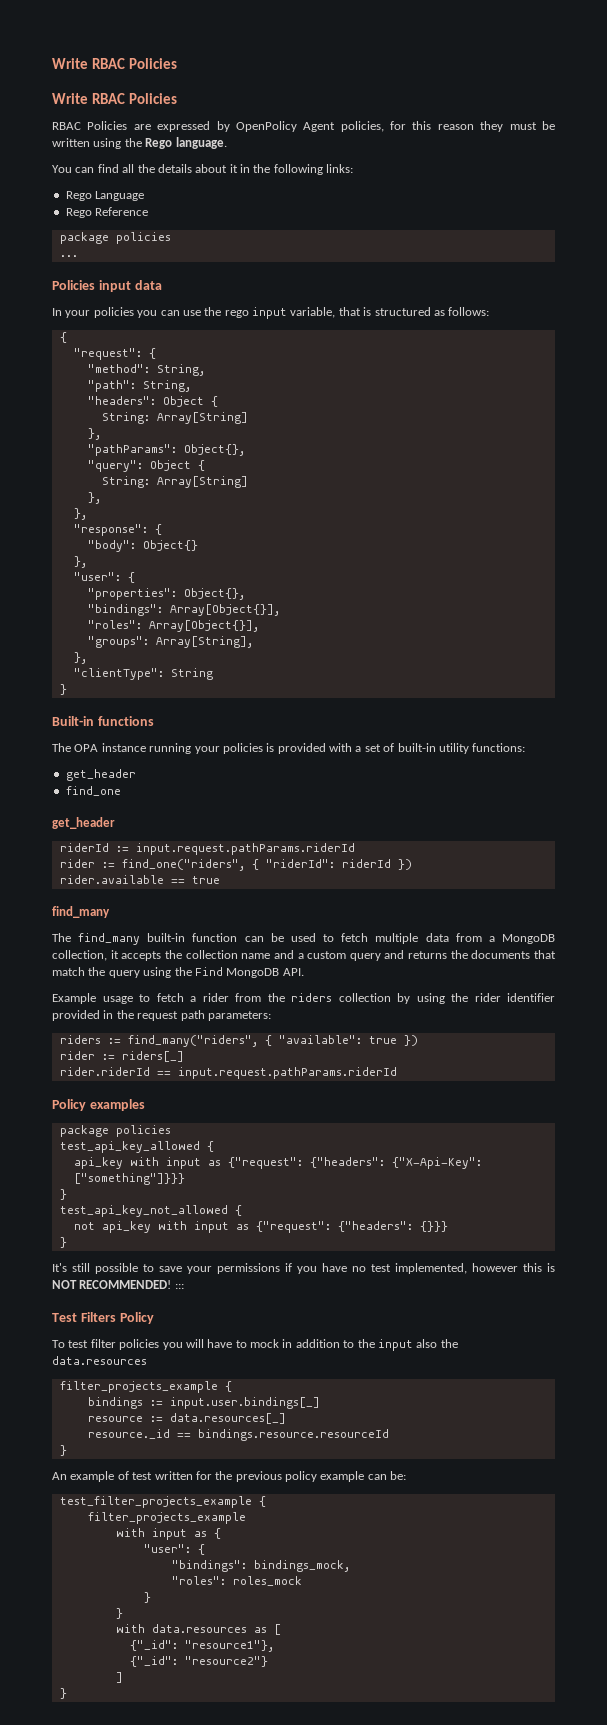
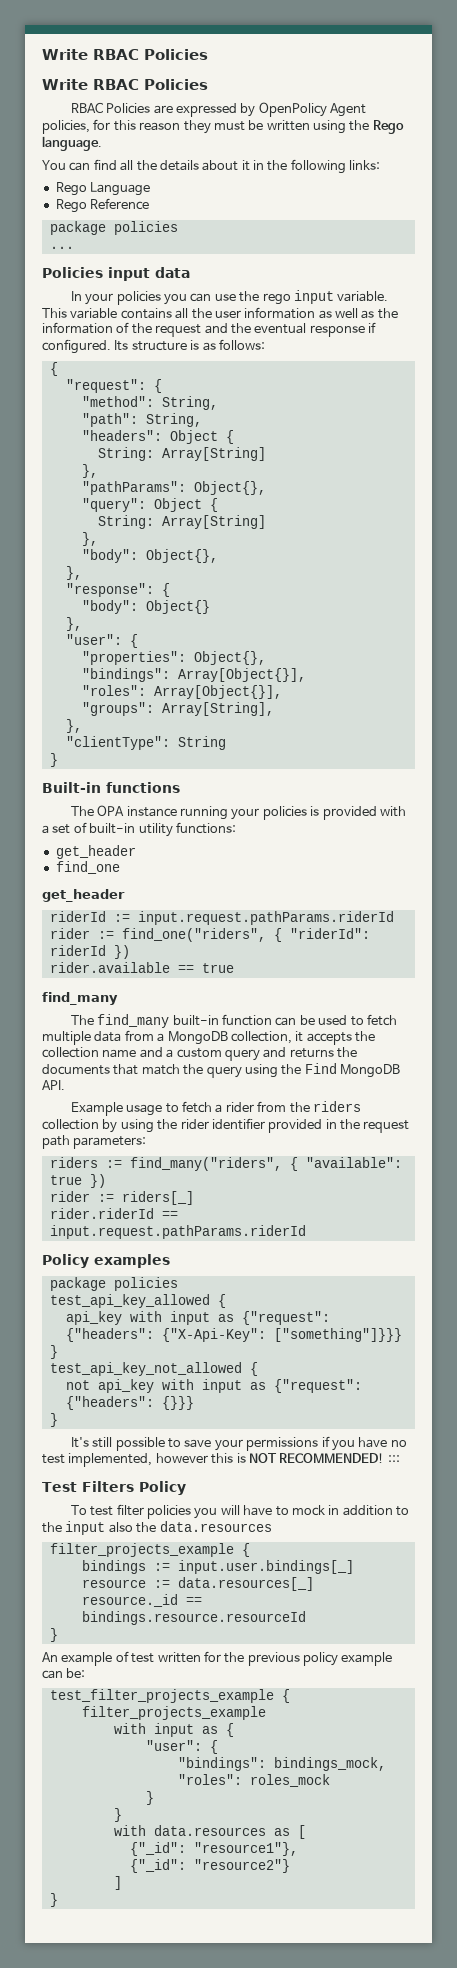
- In your policies you can use the rego input variable, that is structured as follows:
+ In your policies you can use the rego input variable. This variable contains all the user information as well as the information of the request and the eventual response if configured. Its structure is as follows:
+ "body": Object{},

